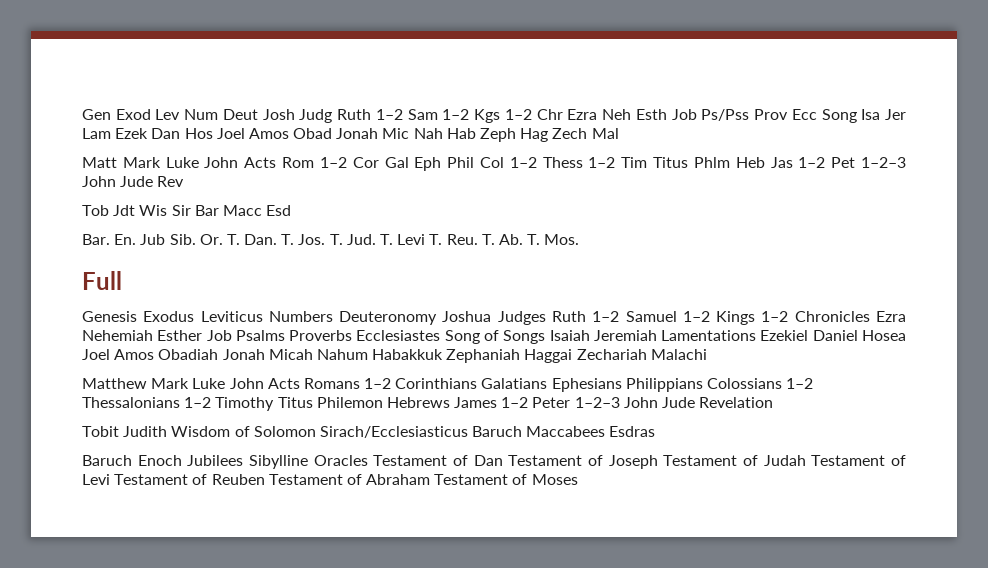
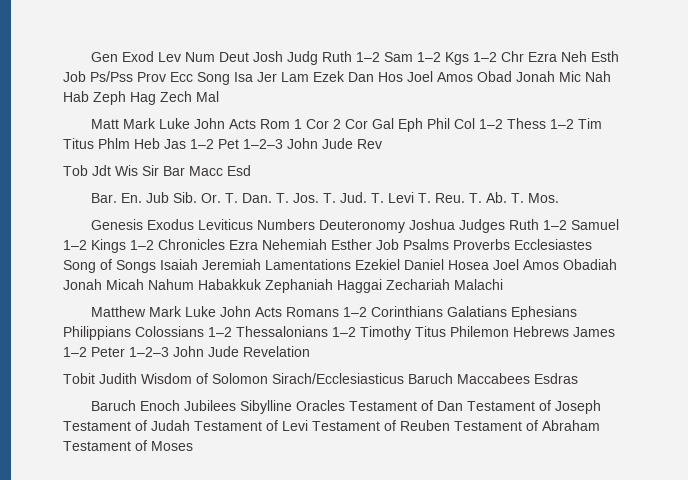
- Matt Mark Luke John Acts Rom 1–2 Cor Gal Eph Phil Col 1–2 Thess 1–2 Tim Titus Phlm Heb Jas 1–2 Pet 1–2–3 John Jude Rev
+ Matt Mark Luke John Acts Rom 1 Cor 2 Cor Gal Eph Phil Col 1–2 Thess 1–2 Tim Titus Phlm Heb Jas 1–2 Pet 1–2–3 John Jude Rev
- Full

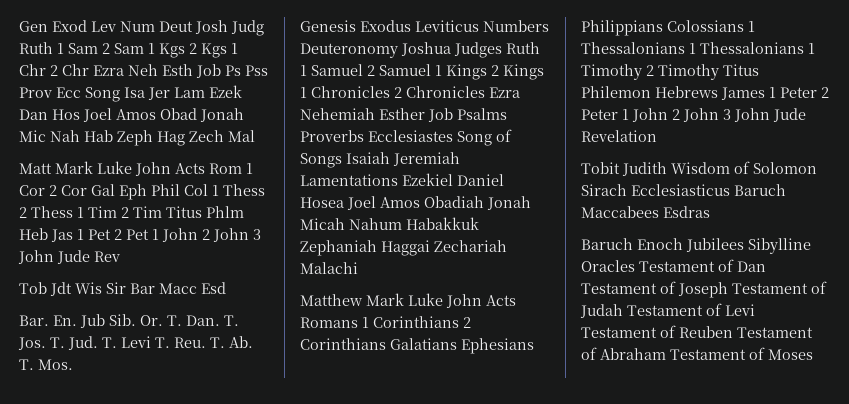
- Gen Exod Lev Num Deut Josh Judg Ruth 1–2 Sam 1–2 Kgs 1–2 Chr Ezra Neh Esth Job Ps/Pss Prov Ecc Song Isa Jer Lam Ezek Dan Hos Joel Amos Obad Jonah Mic Nah Hab Zeph Hag Zech Mal
+ Gen Exod Lev Num Deut Josh Judg Ruth 1 Sam 2 Sam 1 Kgs 2 Kgs 1 Chr 2 Chr Ezra Neh Esth Job Ps Pss Prov Ecc Song Isa Jer Lam Ezek Dan Hos Joel Amos Obad Jonah Mic Nah Hab Zeph Hag Zech Mal
- Matt Mark Luke John Acts Rom 1 Cor 2 Cor Gal Eph Phil Col 1–2 Thess 1–2 Tim Titus Phlm Heb Jas 1–2 Pet 1–2–3 John Jude Rev
+ Matt Mark Luke John Acts Rom 1 Cor 2 Cor Gal Eph Phil Col 1 Thess 2 Thess 1 Tim 2 Tim Titus Phlm Heb Jas 1 Pet 2 Pet 1 John 2 John 3 John Jude Rev
- Genesis Exodus Leviticus Numbers Deuteronomy Joshua Judges Ruth 1–2 Samuel 1–2 Kings 1–2 Chronicles Ezra Nehemiah Esther Job Psalms Proverbs Ecclesiastes Song of Songs Isaiah Jeremiah Lamentations Ezekiel Daniel Hosea Joel Amos Obadiah Jonah Micah Nahum Habakkuk Zephaniah Haggai Zechariah Malachi
+ Genesis Exodus Leviticus Numbers Deuteronomy Joshua Judges Ruth 1 Samuel 2 Samuel 1 Kings 2 Kings 1 Chronicles 2 Chronicles Ezra Nehemiah Esther Job Psalms Proverbs Ecclesiastes Song of Songs Isaiah Jeremiah Lamentations Ezekiel Daniel Hosea Joel Amos Obadiah Jonah Micah Nahum Habakkuk Zephaniah Haggai Zechariah Malachi
- Matthew Mark Luke John Acts Romans 1–2 Corinthians Galatians Ephesians Philippians Colossians 1–2 Thessalonians 1–2 Timothy Titus Philemon Hebrews James 1–2 Peter 1–2–3 John Jude Revelation
+ Matthew Mark Luke John Acts Romans 1 Corinthians 2 Corinthians Galatians Ephesians Philippians Colossians 1 Thessalonians 1 Thessalonians 1 Timothy 2 Timothy Titus Philemon Hebrews James 1 Peter 2 Peter 1 John 2 John 3 John Jude Revelation
- Tobit Judith Wisdom of Solomon Sirach/Ecclesiasticus Baruch Maccabees Esdras
+ Tobit Judith Wisdom of Solomon Sirach Ecclesiasticus Baruch Maccabees Esdras

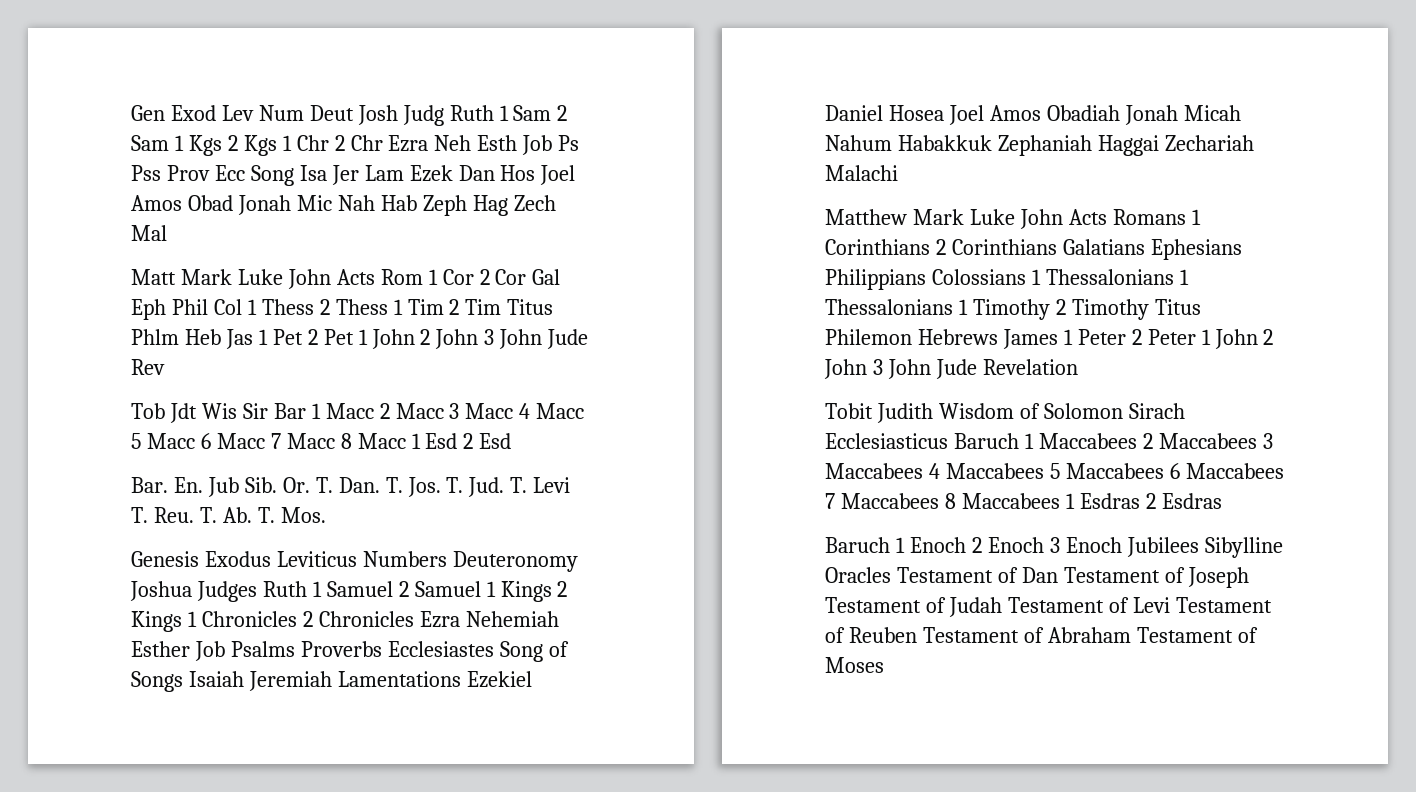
- Tob Jdt Wis Sir Bar Macc Esd
+ Tob Jdt Wis Sir Bar 1 Macc 2 Macc 3 Macc 4 Macc 5 Macc 6 Macc 7 Macc 8 Macc 1 Esd 2 Esd
- Tobit Judith Wisdom of Solomon Sirach Ecclesiasticus Baruch Maccabees Esdras
- Baruch Enoch Jubilees Sibylline Oracles Testament of Dan Testament of Joseph Testament of Judah Testament of Levi Testament of Reuben Testament of Abraham Testament of Moses
+ Tobit Judith Wisdom of Solomon Sirach Ecclesiasticus Baruch 1 Maccabees 2 Maccabees 3 Maccabees 4 Maccabees 5 Maccabees 6 Maccabees 7 Maccabees 8 Maccabees 1 Esdras 2 Esdras
+ Baruch 1 Enoch 2 Enoch 3 Enoch Jubilees Sibylline Oracles Testament of Dan Testament of Joseph Testament of Judah Testament of Levi Testament of Reuben Testament of Abraham Testament of Moses

